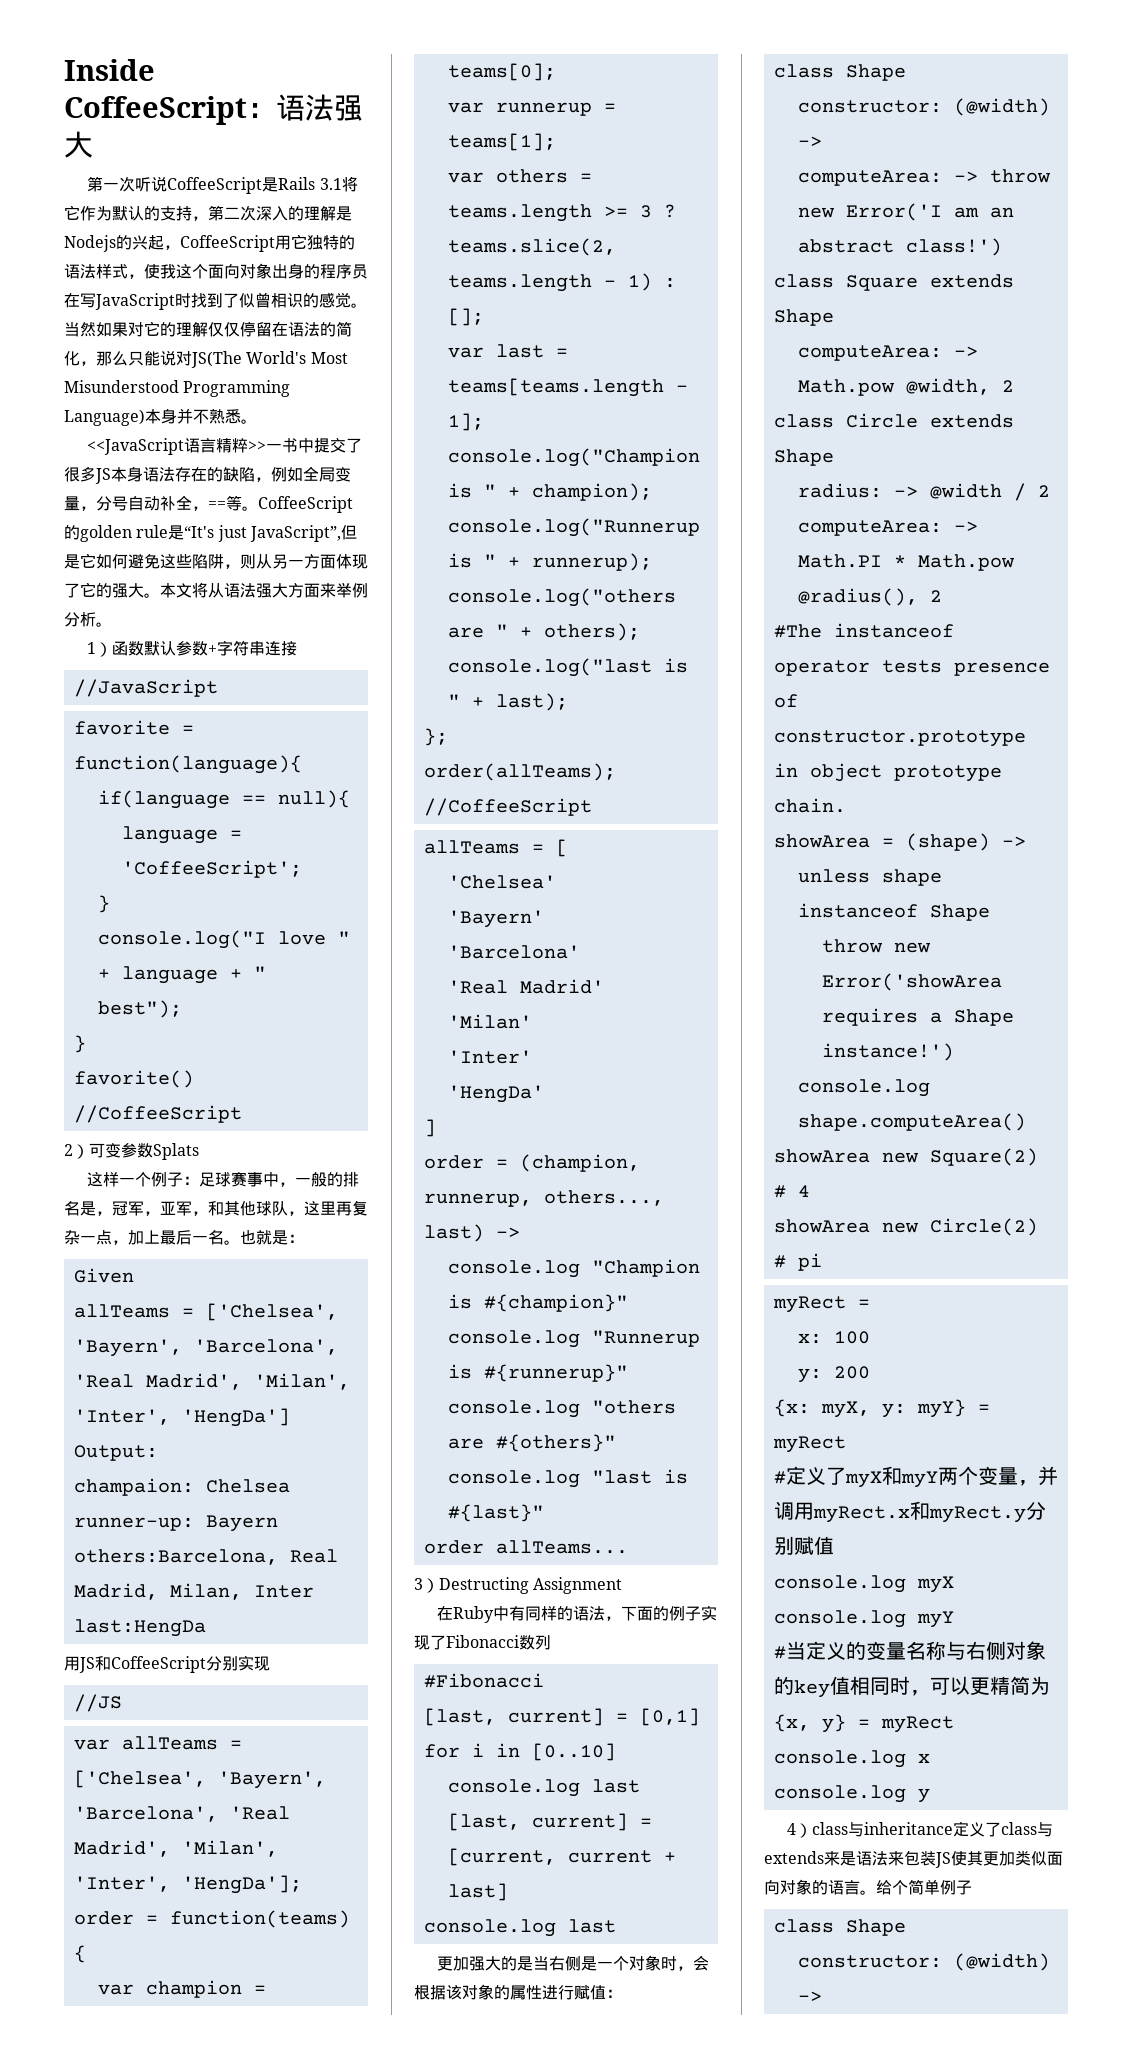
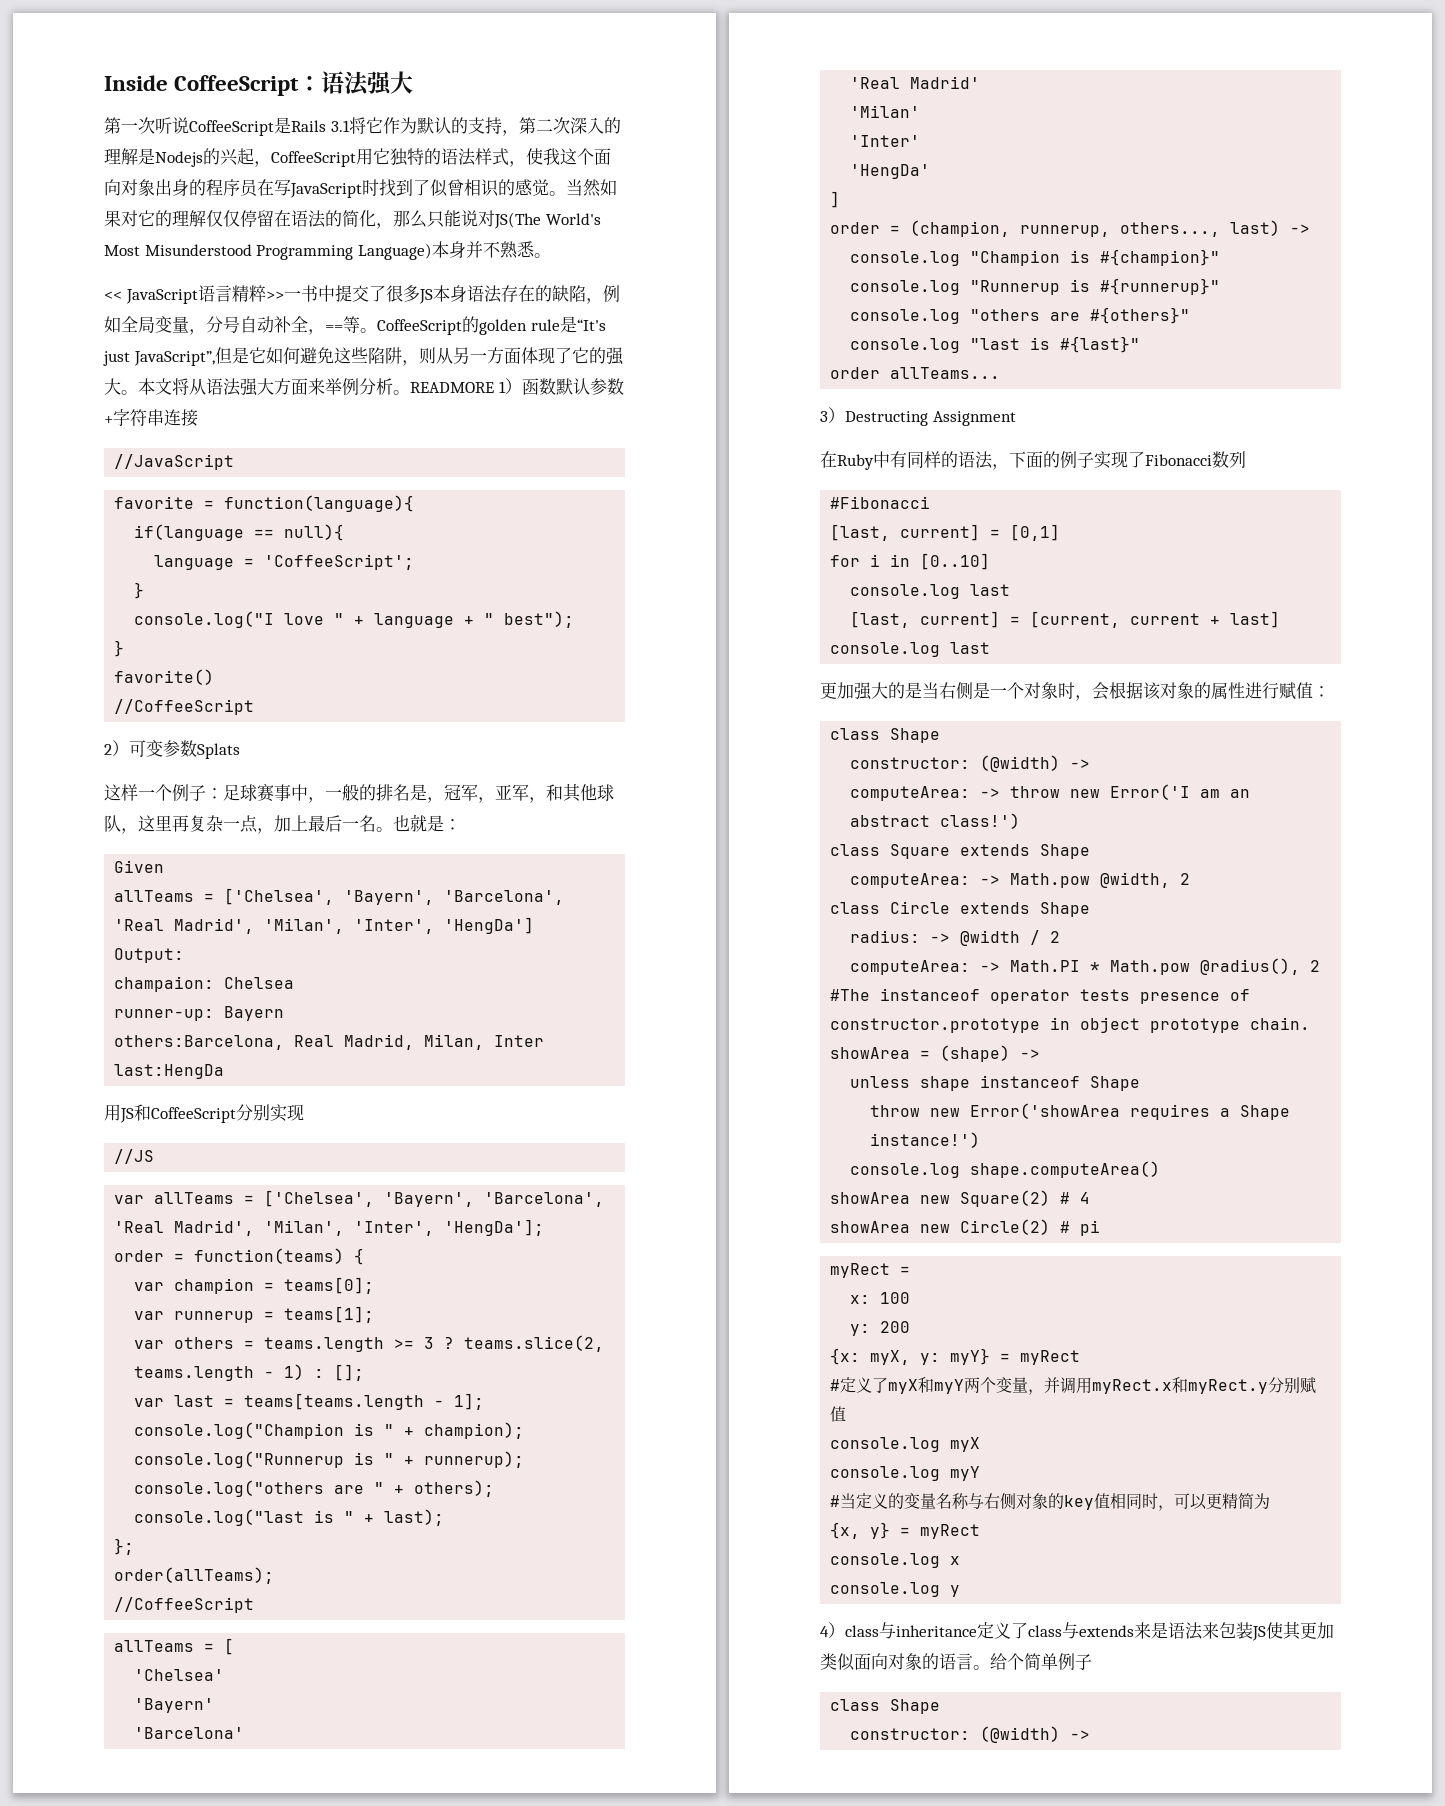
- <<JavaScript语言精粹>>一书中提交了很多JS本身语法存在的缺陷，例如全局变量，分号自动补全，==等。
+ << JavaScript语言精粹>>一书中提交了很多JS本身语法存在的缺陷，例如全局变量，分号自动补全，==等。
- 本文将从语法强大方面来举例分析。
- 1）函数默认参数+字符串连接
+ 本文将从语法强大方面来举例分析。READMORE 1）函数默认参数+字符串连接

